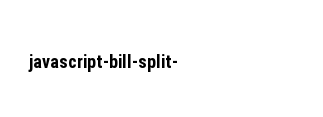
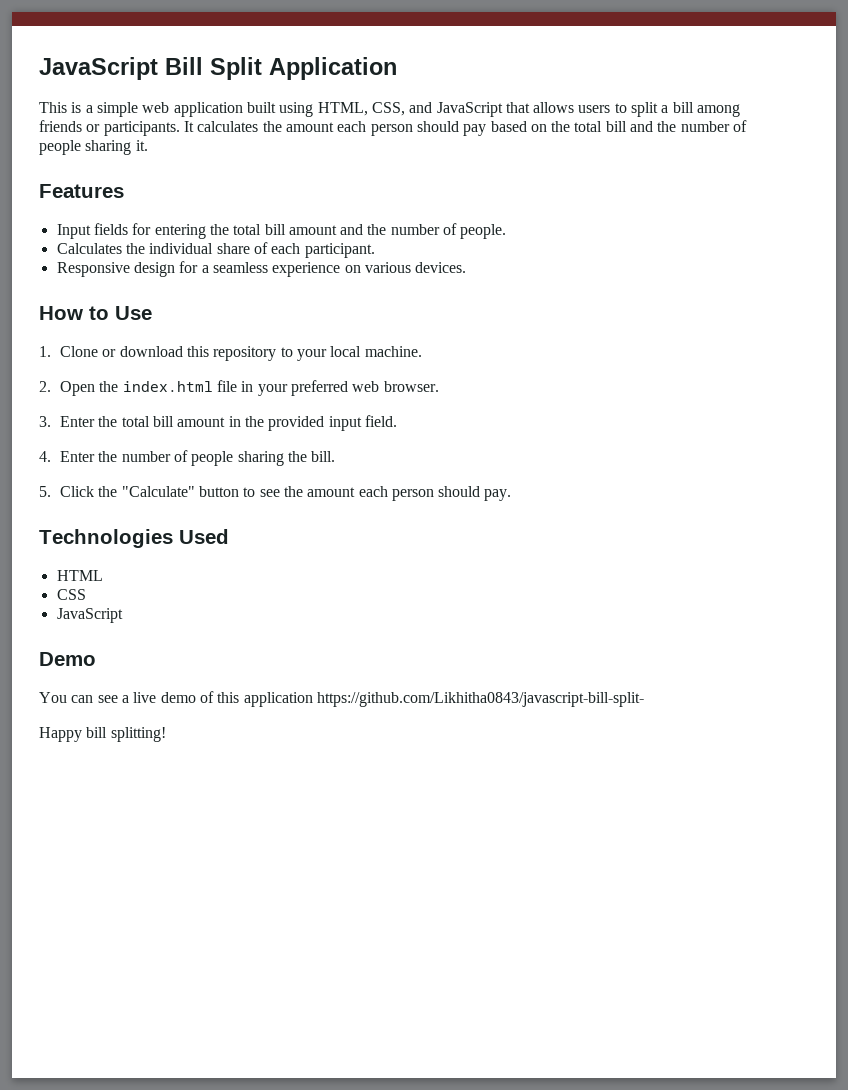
- javascript-bill-split-
+ JavaScript Bill Split Application
+ This is a simple web application built using HTML, CSS, and JavaScript that allows users to split a bill among friends or participants. It calculates the amount each person should pay based on the total bill and the number of people sharing it.
+ Features
+ Input fields for entering the total bill amount and the number of people.
+ Calculates the individual share of each participant.
+ Responsive design for a seamless experience on various devices.
+ How to Use
+ 1. Clone or download this repository to your local machine.
+ 2. Open the index.html file in your preferred web browser.
+ 3. Enter the total bill amount in the provided input field.
+ 4. Enter the number of people sharing the bill.
+ 5. Click the "Calculate" button to see the amount each person should pay.
+ Technologies Used
+ HTML
+ CSS
+ JavaScript
+ Demo
+ You can see a live demo of this application https://github.com/Likhitha0843/javascript-bill-split-
+ Happy bill splitting!

